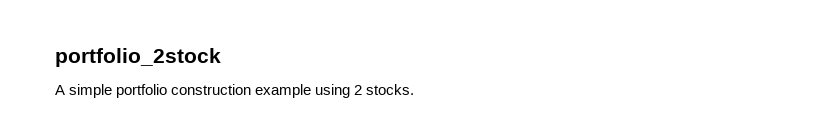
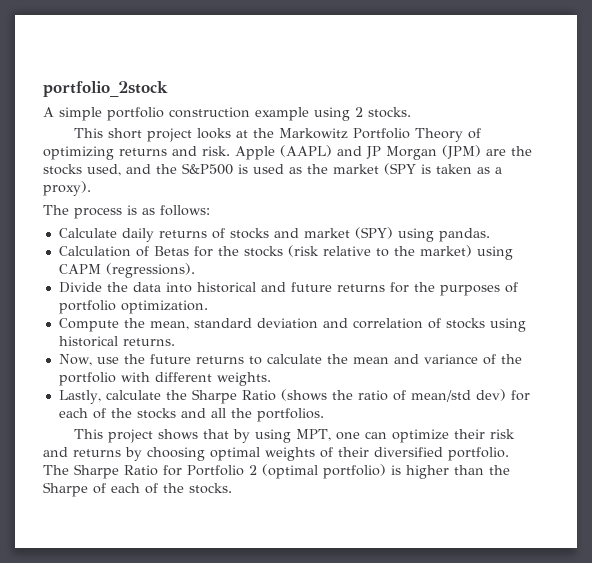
+ This short project looks at the Markowitz Portfolio Theory of optimizing returns and risk. Apple (AAPL) and JP Morgan (JPM) are the stocks used, and the S&P500 is used as the market (SPY is taken as a proxy).
+ The process is as follows:
+ Calculate daily returns of stocks and market (SPY) using pandas.
+ Calculation of Betas for the stocks (risk relative to the market) using CAPM (regressions).
+ Divide the data into historical and future returns for the purposes of portfolio optimization.
+ Compute the mean, standard deviation and correlation of stocks using historical returns.
+ Now, use the future returns to calculate the mean and variance of the portfolio with different weights.
+ Lastly, calculate the Sharpe Ratio (shows the ratio of mean/std dev) for each of the stocks and all the portfolios.
+ This project shows that by using MPT, one can optimize their risk and returns by choosing optimal weights of their diversified portfolio. The Sharpe Ratio for Portfolio 2 (optimal portfolio) is higher than the Sharpe of each of the stocks.

